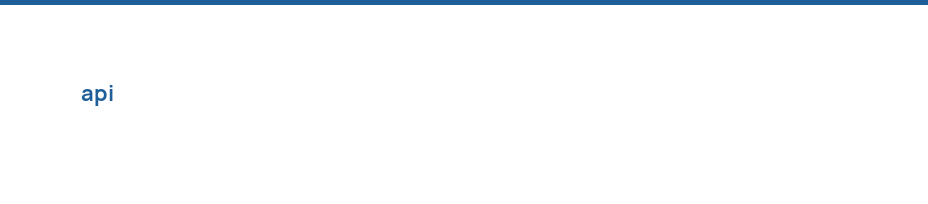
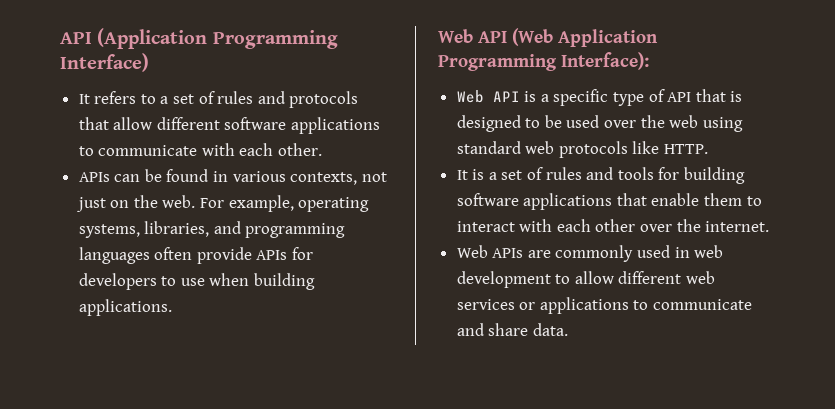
- api
+ API (Application Programming Interface)
+ It refers to a set of rules and protocols that allow different software applications to communicate with each other.
+ APIs can be found in various contexts, not just on the web. For example, operating systems, libraries, and programming languages often provide APIs for developers to use when building applications.
+ Web API (Web Application Programming Interface):
+ Web API is a specific type of API that is designed to be used over the web using standard web protocols like HTTP.
+ It is a set of rules and tools for building software applications that enable them to interact with each other over the internet.
+ Web APIs are commonly used in web development to allow different web services or applications to communicate and share data.

